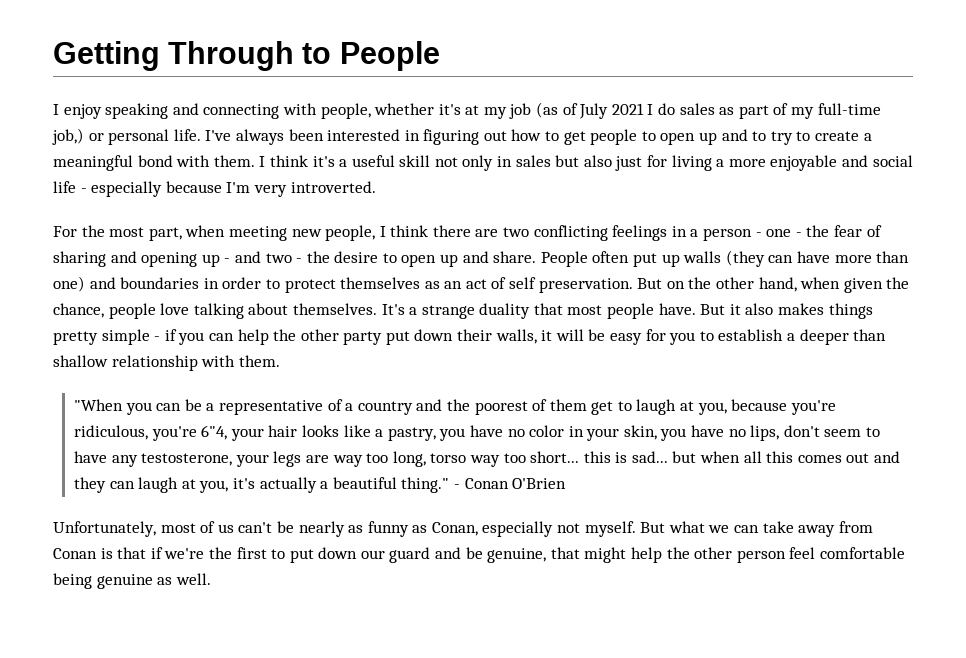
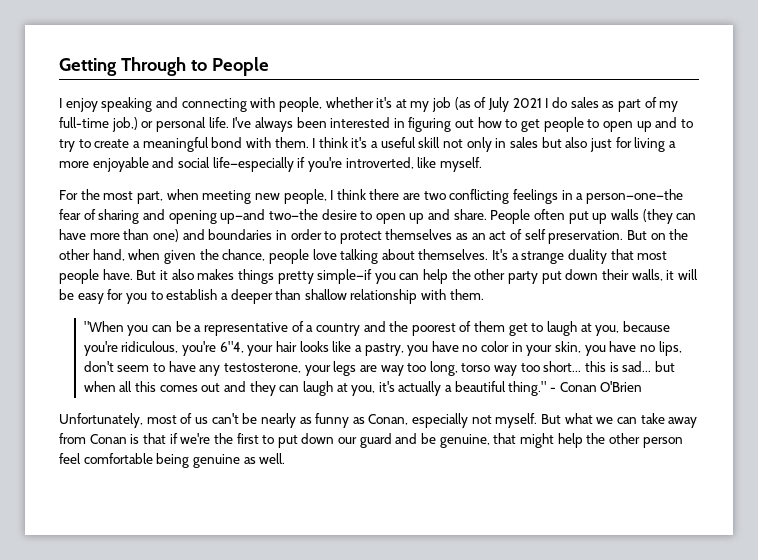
- I think it's a useful skill not only in sales but also just for living a more enjoyable and social life - especially because I'm very introverted.
+ I think it's a useful skill not only in sales but also just for living a more enjoyable and social life—especially if you're introverted, like myself.
- For the most part, when meeting new people, I think there are two conflicting feelings in a person - one - the fear of sharing and opening up - and two - the desire to open up and share.
+ For the most part, when meeting new people, I think there are two conflicting feelings in a person—one—the fear of sharing and opening up—and two—the desire to open up and share.
- But it also makes things pretty simple - if you can help the other party put down their walls, it will be easy for you to establish a deeper than shallow relationship with them.
+ But it also makes things pretty simple—if you can help the other party put down their walls, it will be easy for you to establish a deeper than shallow relationship with them.

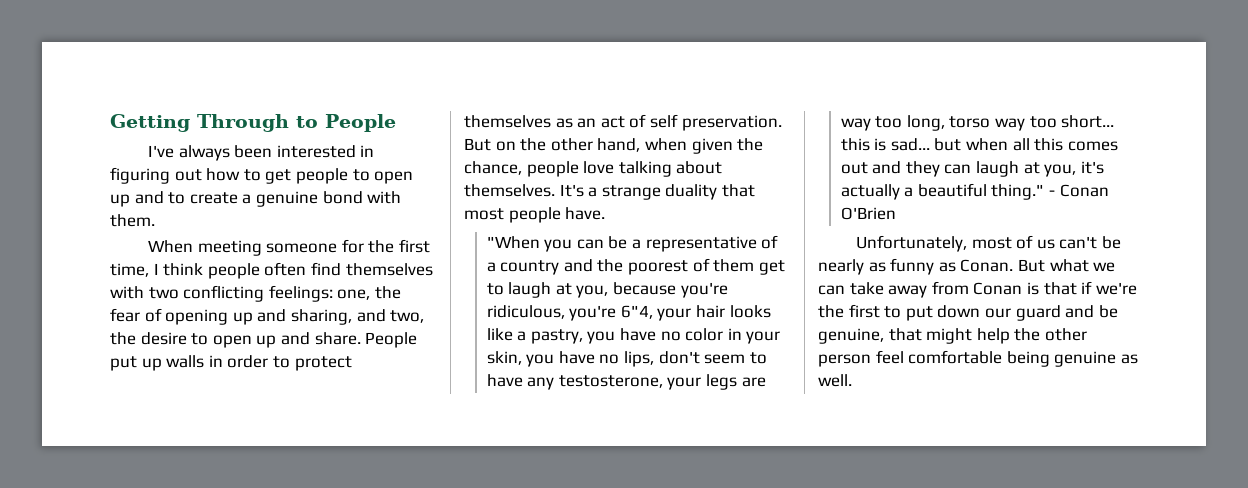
- I enjoy speaking and connecting with people, whether it's at my job (as of July 2021 I do sales as part of my full-time job,) or personal life. I've always been interested in figuring out how to get people to open up and to try to create a meaningful bond with them. I think it's a useful skill not only in sales but also just for living a more enjoyable and social life—especially if you're introverted, like myself.
- For the most part, when meeting new people, I think there are two conflicting feelings in a person—one—the fear of sharing and opening up—and two—the desire to open up and share.
+ I've always been interested in figuring out how to get people to open up and to create a genuine bond with them.
+ When meeting someone for the first time, I think people often find themselves with two conflicting feelings: one, the fear of opening up and sharing, and two, the desire to open up and share.
- People often put up walls (they can have more than one) and boundaries in order to protect themselves as an act of self preservation.
+ People put up walls in order to protect themselves as an act of self preservation.
- But it also makes things pretty simple—if you can help the other party put down their walls, it will be easy for you to establish a deeper than shallow relationship with them.
- Unfortunately, most of us can't be nearly as funny as Conan, especially not myself.
+ Unfortunately, most of us can't be nearly as funny as Conan.

